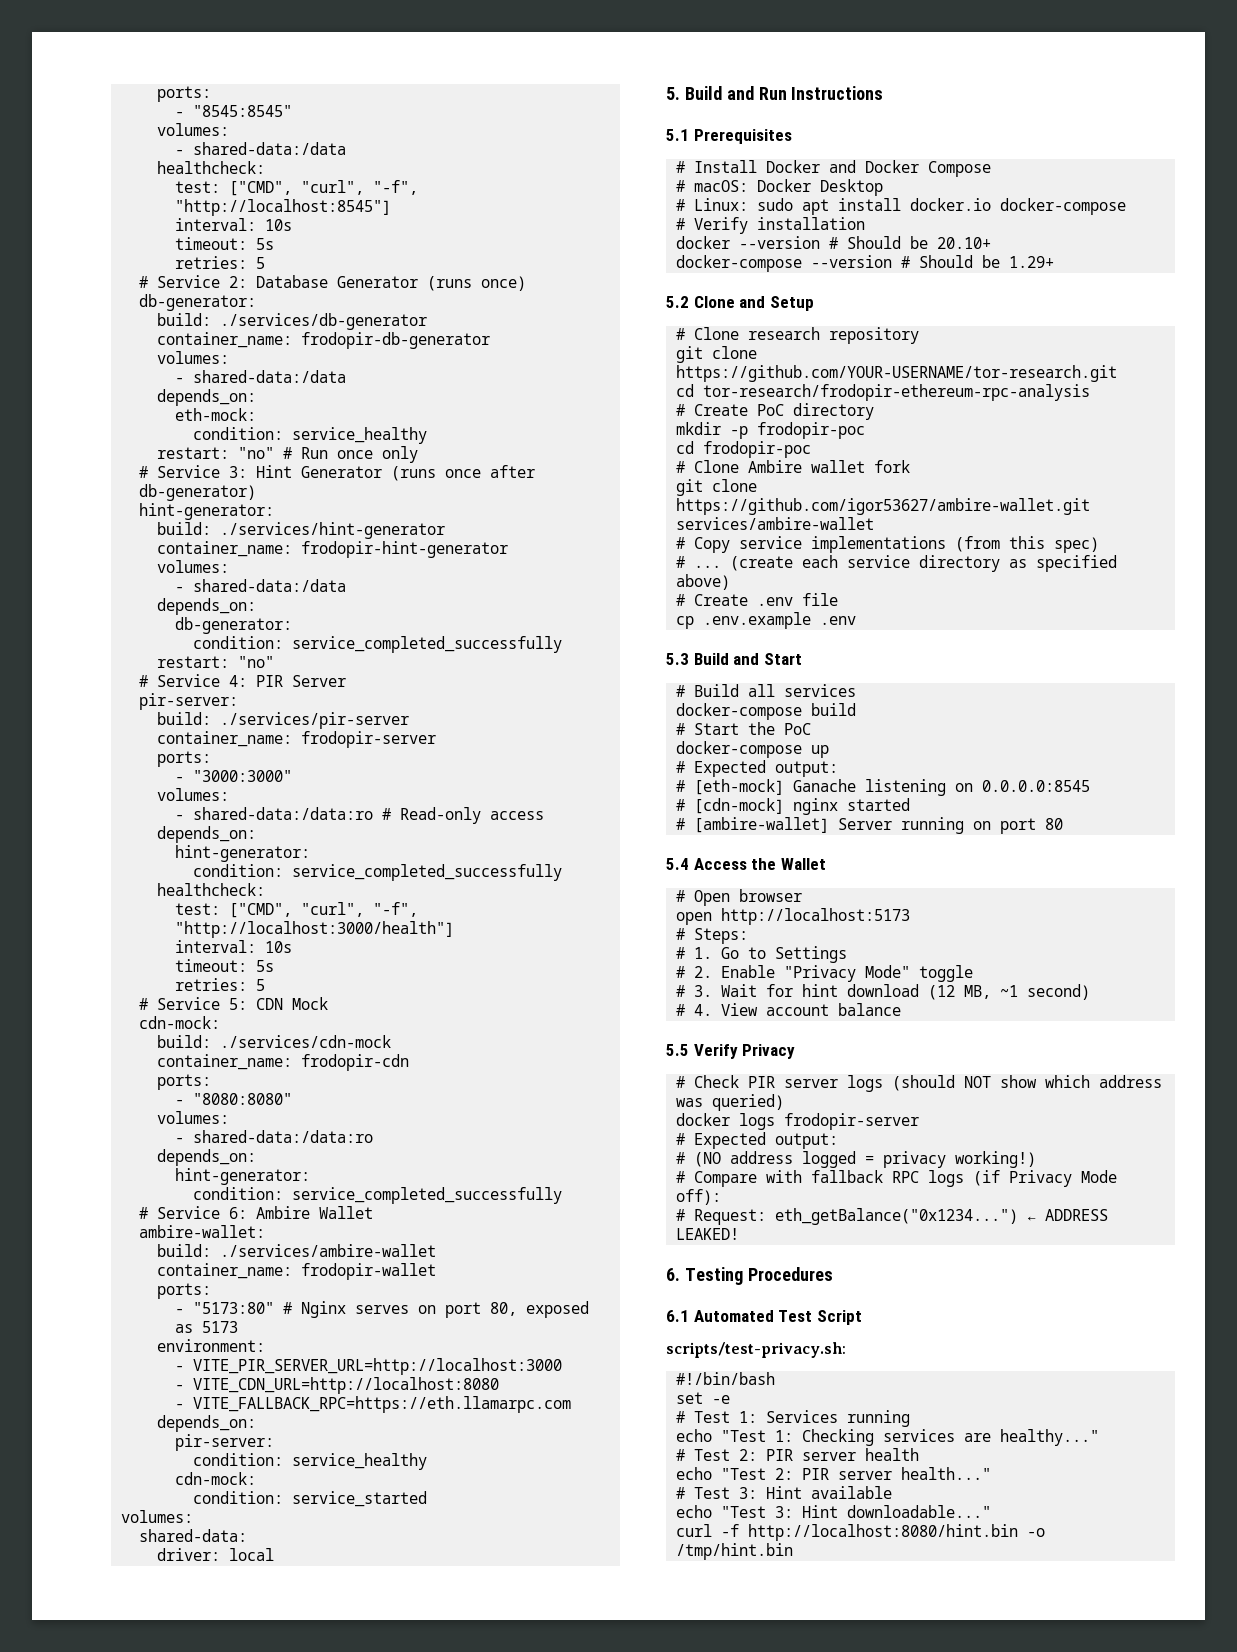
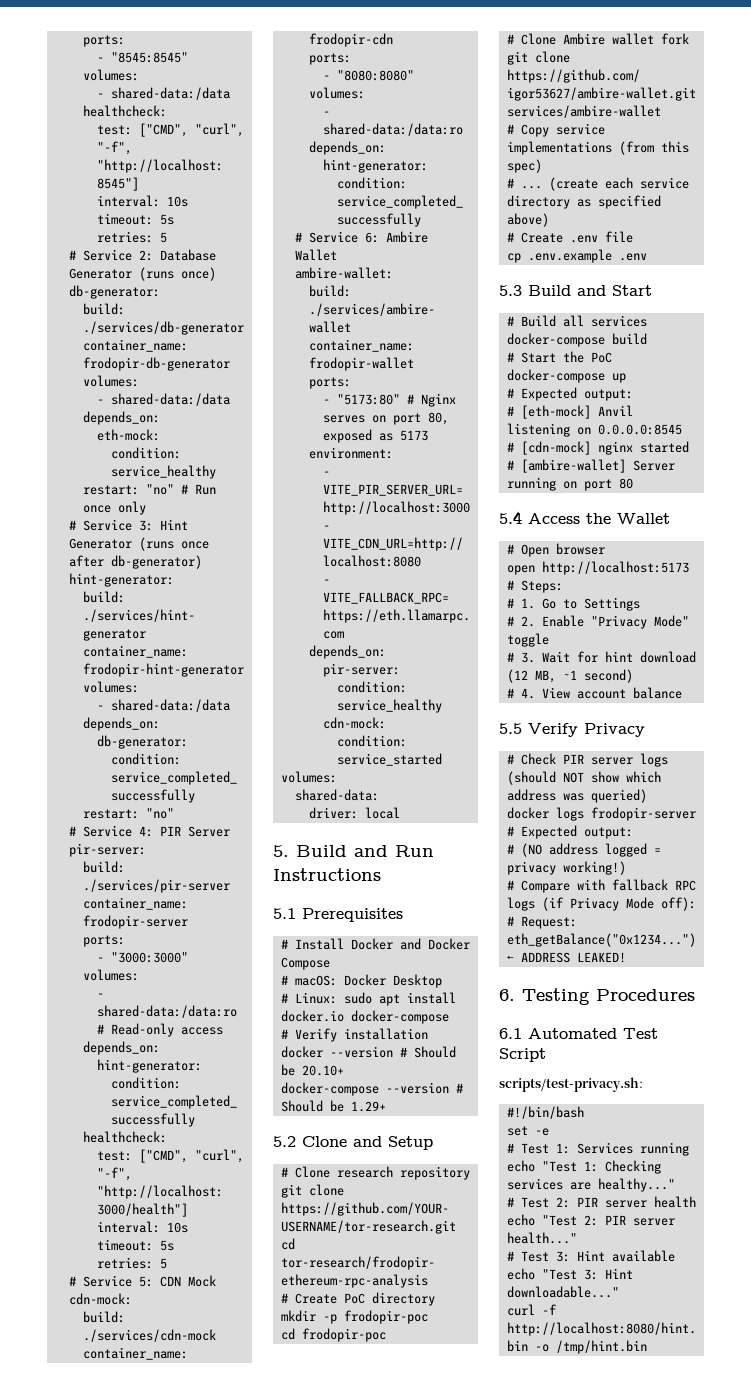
- # [eth-mock] Ganache listening on 0.0.0.0:8545
+ # [eth-mock] Anvil listening on 0.0.0.0:8545

